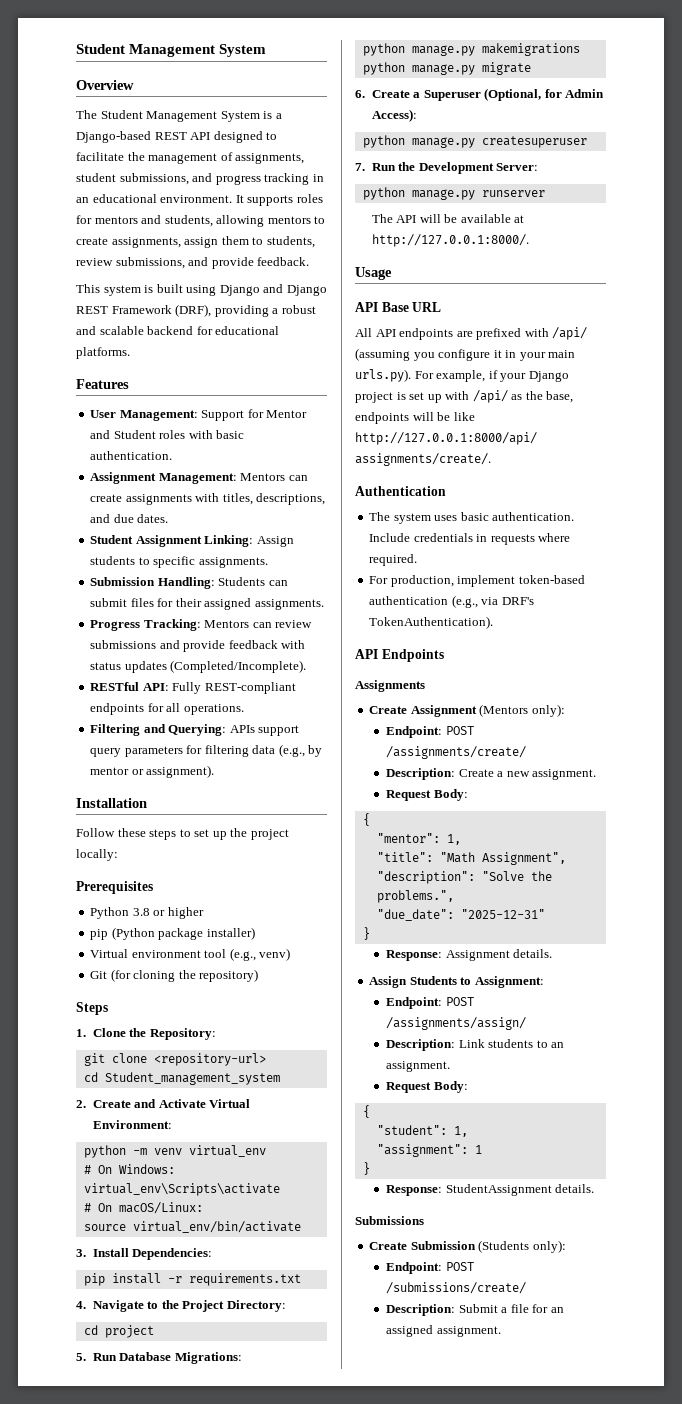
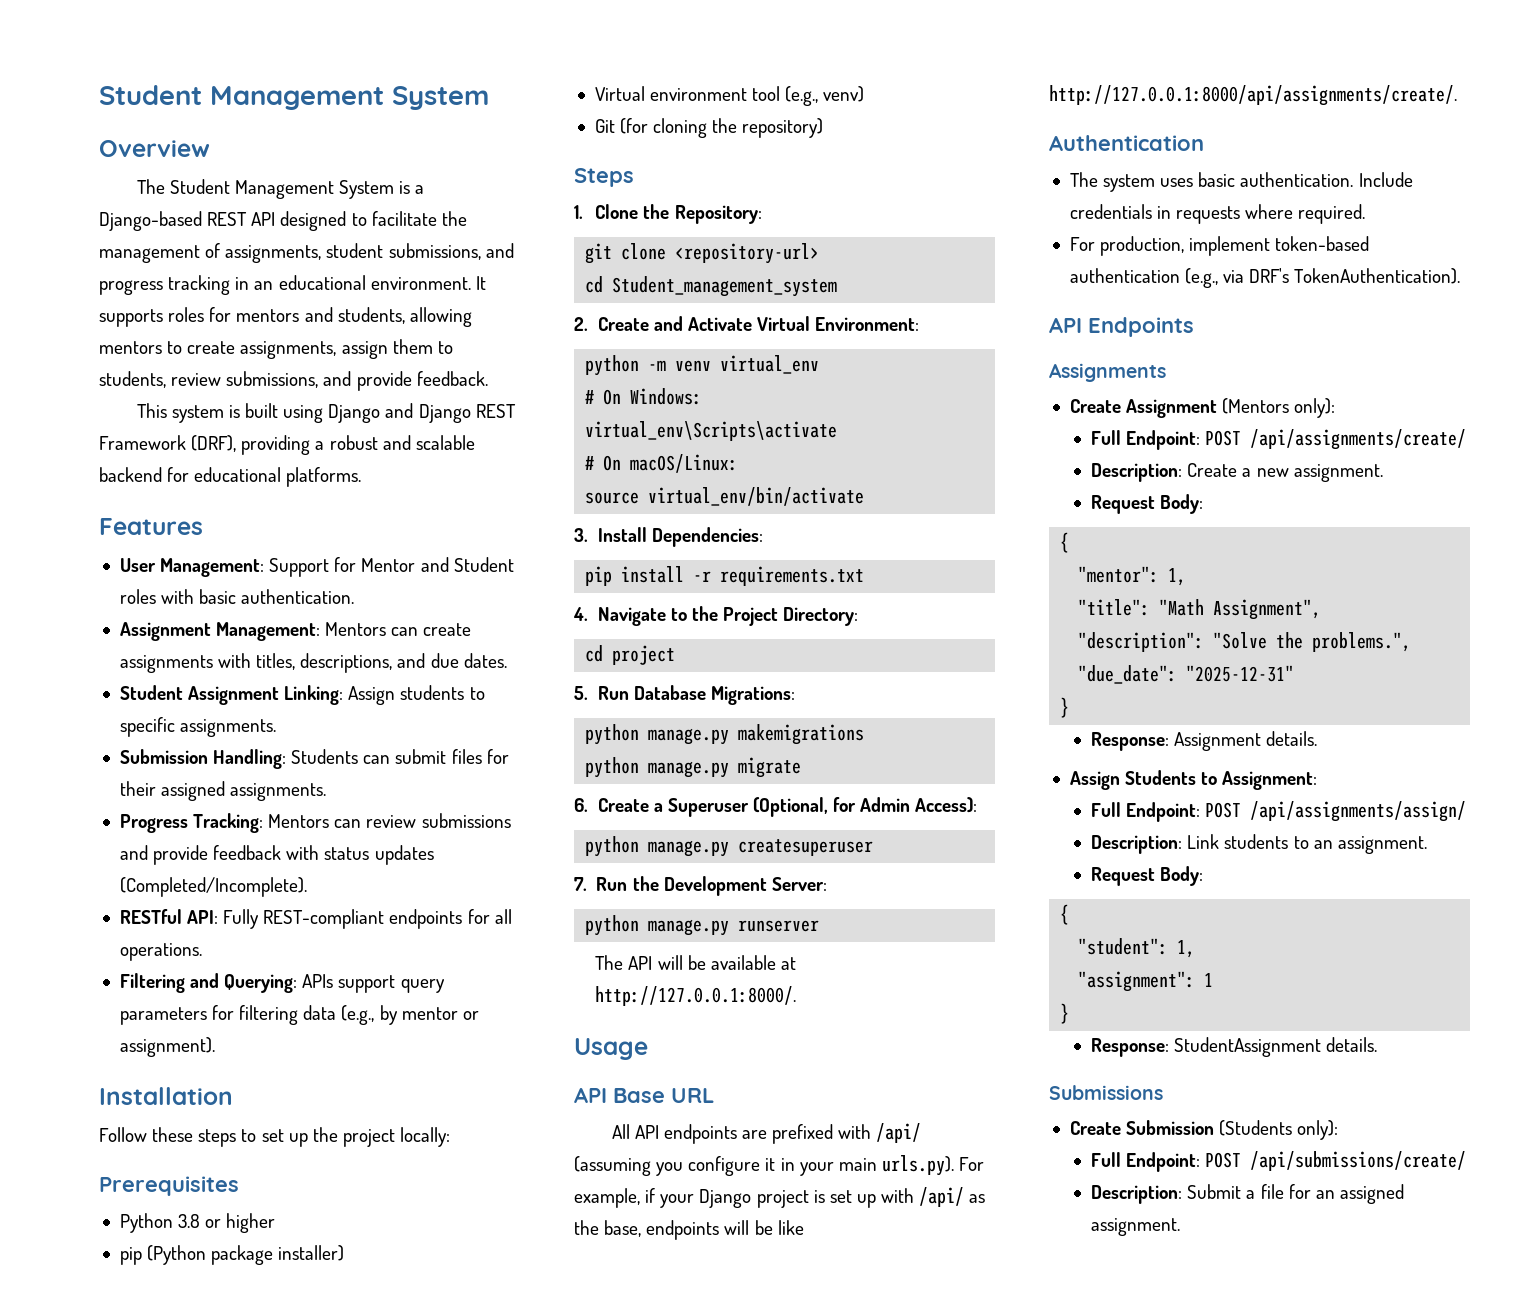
- Endpoint: POST /assignments/create/
+ Full Endpoint: POST /api/assignments/create/
- Endpoint: POST /assignments/assign/
+ Full Endpoint: POST /api/assignments/assign/
- Endpoint: POST /submissions/create/
+ Full Endpoint: POST /api/submissions/create/

